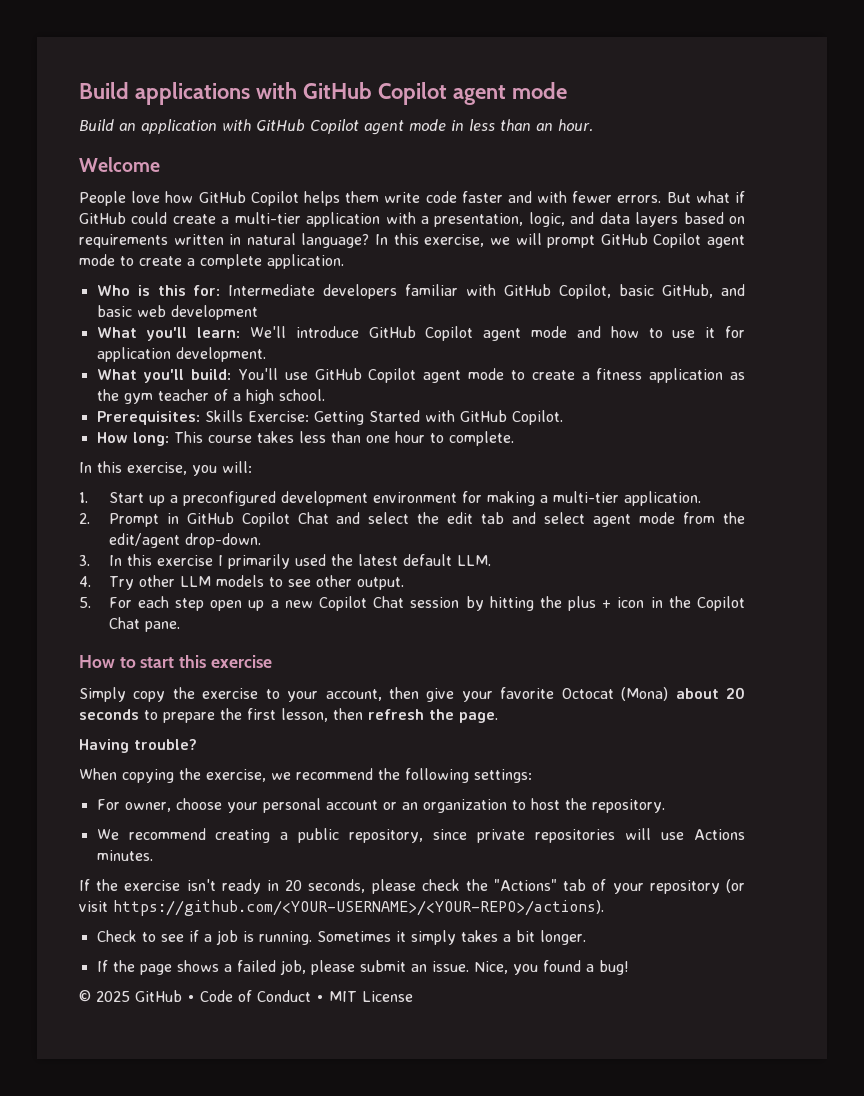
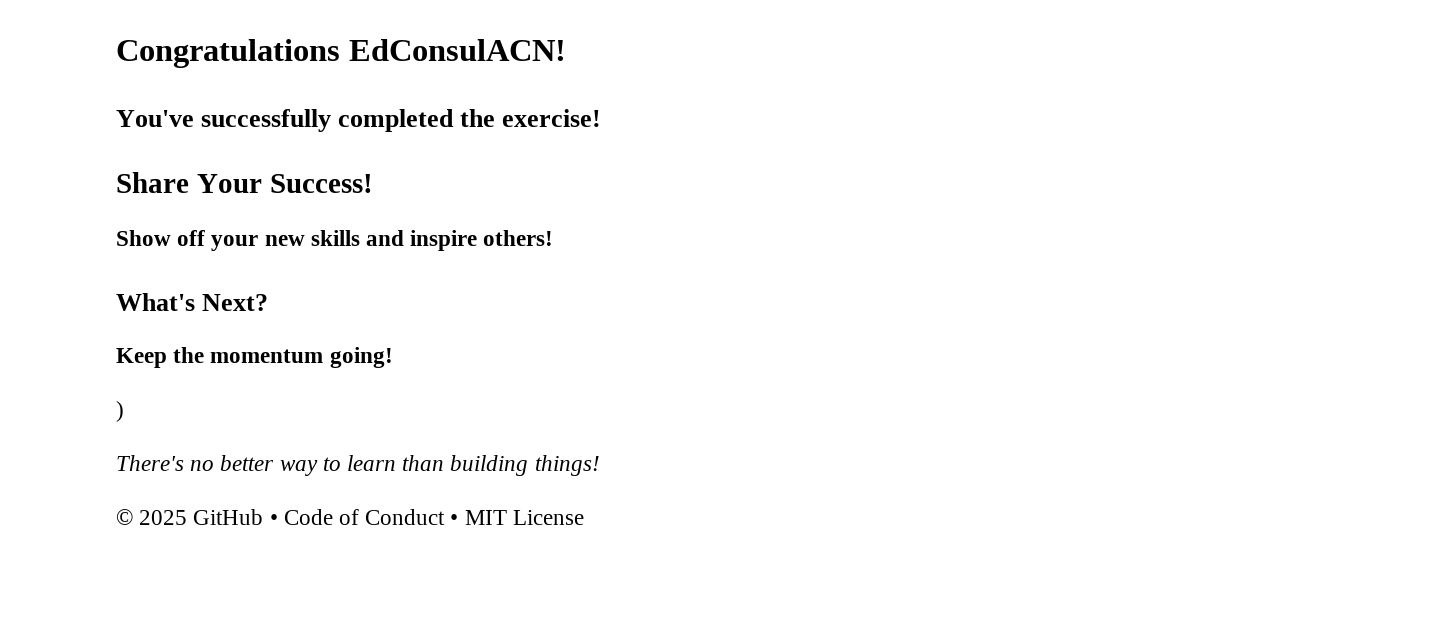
- Build applications with GitHub Copilot agent mode
- Build an application with GitHub Copilot agent mode in less than an hour.
- Welcome
- People love how GitHub Copilot helps them write code faster and with fewer errors. But what if GitHub could create a multi-tier application with a presentation, logic, and data layers based on requirements written in natural language? In this exercise, we will prompt GitHub Copilot agent mode to create a complete application.
- Who is this for: Intermediate developers familiar with GitHub Copilot, basic GitHub, and basic web development
- What you'll learn: We'll introduce GitHub Copilot agent mode and how to use it for application development.
- What you'll build: You'll use GitHub Copilot agent mode to create a fitness application as the gym teacher of a high school.
- Prerequisites: Skills Exercise: Getting Started with GitHub Copilot.
- How long: This course takes less than one hour to complete.
- In this exercise, you will:
- 1. Start up a preconfigured development environment for making a multi-tier application.
- 2. Prompt in GitHub Copilot Chat and select the edit tab and select agent mode from the edit/agent drop-down.
- 3. In this exercise I primarily used the latest default LLM.
- 4. Try other LLM models to see other output.
- 5. For each step open up a new Copilot Chat session by hitting the plus + icon in the Copilot Chat pane.
- How to start this exercise
- Simply copy the exercise to your account, then give your favorite Octocat (Mona) about 20 seconds to prepare the first lesson, then refresh the page.
- Having trouble?
- When copying the exercise, we recommend the following settings:
- For owner, choose your personal account or an organization to host the repository.
- We recommend creating a public repository, since private repositories will use Actions minutes.
- If the exercise isn't ready in 20 seconds, please check the "Actions" tab of your repository (or visit https://github.com/<YOUR-USERNAME>/<YOUR-REPO>/actions).
- Check to see if a job is running. Sometimes it simply takes a bit longer.
- If the page shows a failed job, please submit an issue. Nice, you found a bug!
+ Congratulations EdConsulACN!
+ You've successfully completed the exercise!
+ Share Your Success!
+ Show off your new skills and inspire others!
+ What's Next?
+ Keep the momentum going!
+ )
+ There's no better way to learn than building things!

